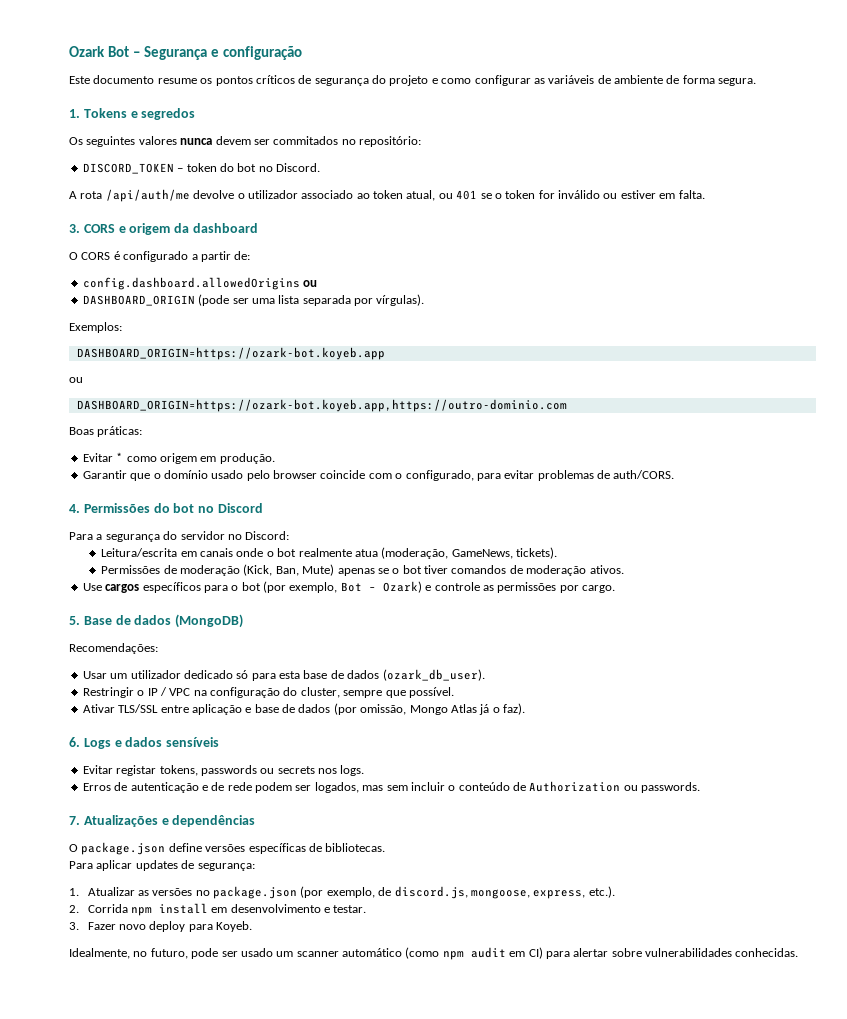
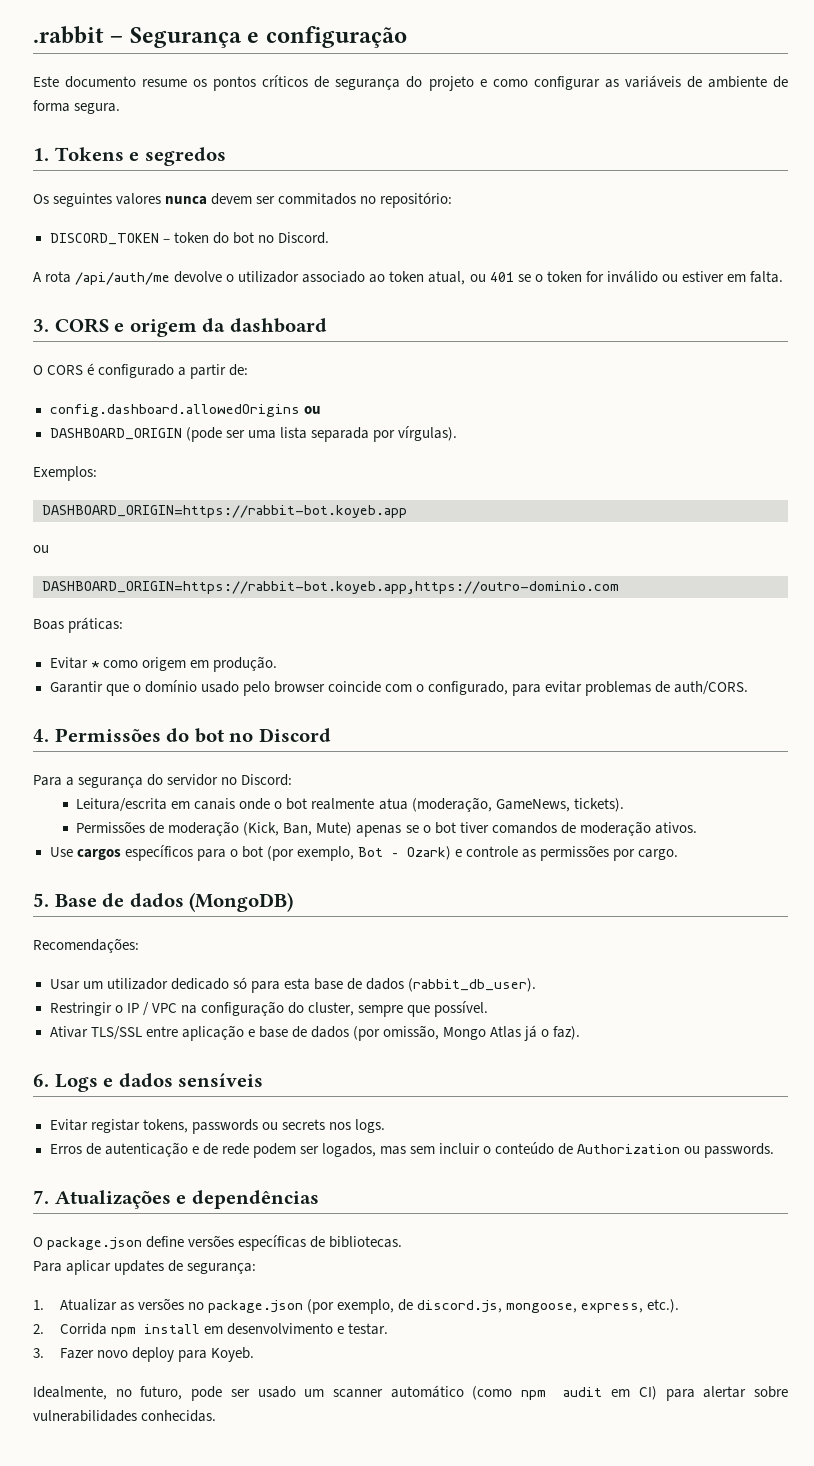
- Ozark Bot – Segurança e configuração
+ .rabbit – Segurança e configuração
- DASHBOARD_ORIGIN=https://ozark-bot.koyeb.app
+ DASHBOARD_ORIGIN=https://rabbit-bot.koyeb.app
  ou
- DASHBOARD_ORIGIN=https://ozark-bot.koyeb.app,https://outro-dominio.com
+ DASHBOARD_ORIGIN=https://rabbit-bot.koyeb.app,https://outro-dominio.com
- Usar um utilizador dedicado só para esta base de dados (ozark_db_user).
+ Usar um utilizador dedicado só para esta base de dados (rabbit_db_user).

